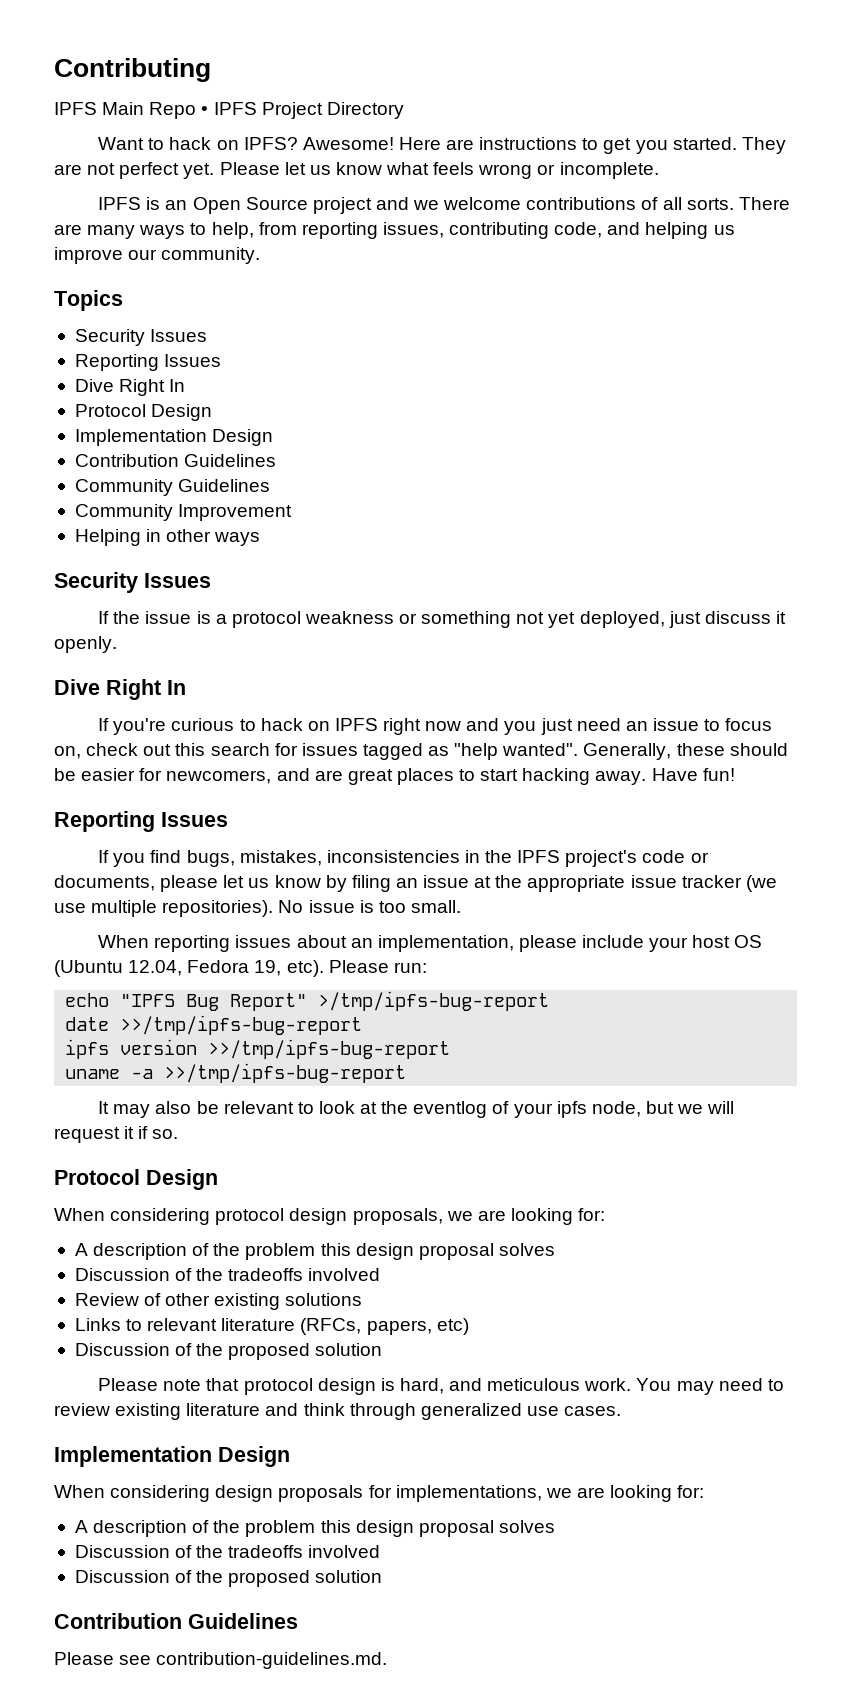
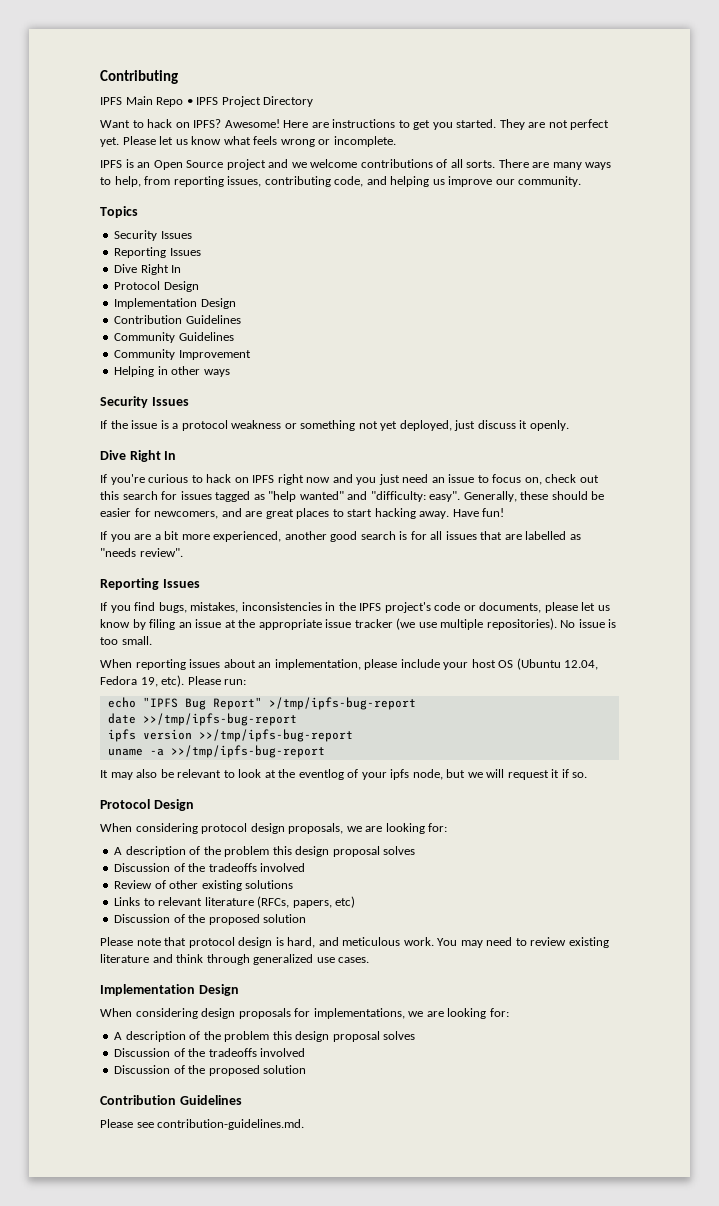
- If you're curious to hack on IPFS right now and you just need an issue to focus on, check out this search for issues tagged as "help wanted".
+ If you're curious to hack on IPFS right now and you just need an issue to focus on, check out this search for issues tagged as "help wanted" and "difficulty: easy".
+ If you are a bit more experienced, another good search is for all issues that are labelled as "needs review".

